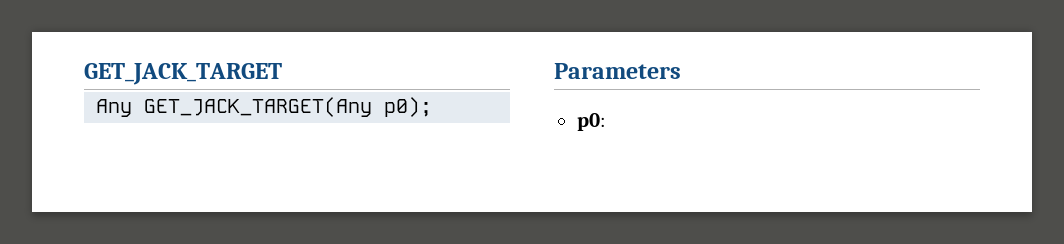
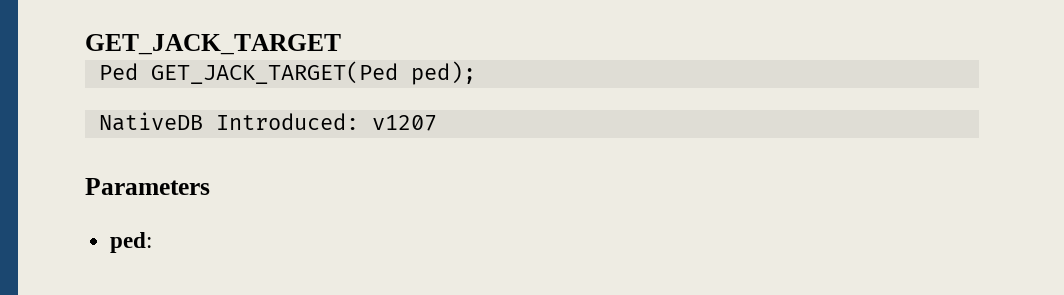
- Any GET_JACK_TARGET(Any p0);
+ Ped GET_JACK_TARGET(Ped ped);
+ NativeDB Introduced: v1207
- p0:
+ ped:

